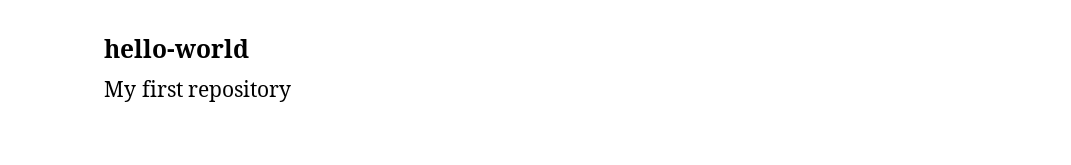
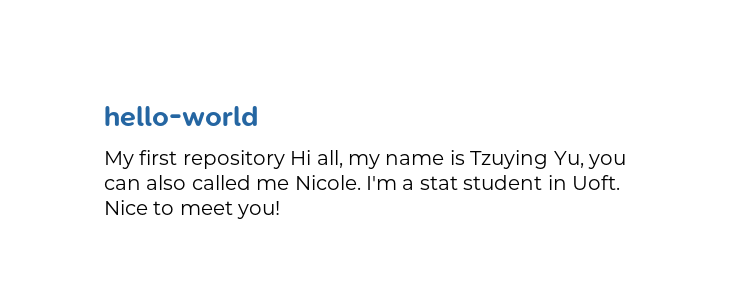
- My first repository
+ My first repository Hi all, my name is Tzuying Yu, you can also called me Nicole. I'm a stat student in Uoft. Nice to meet you!

